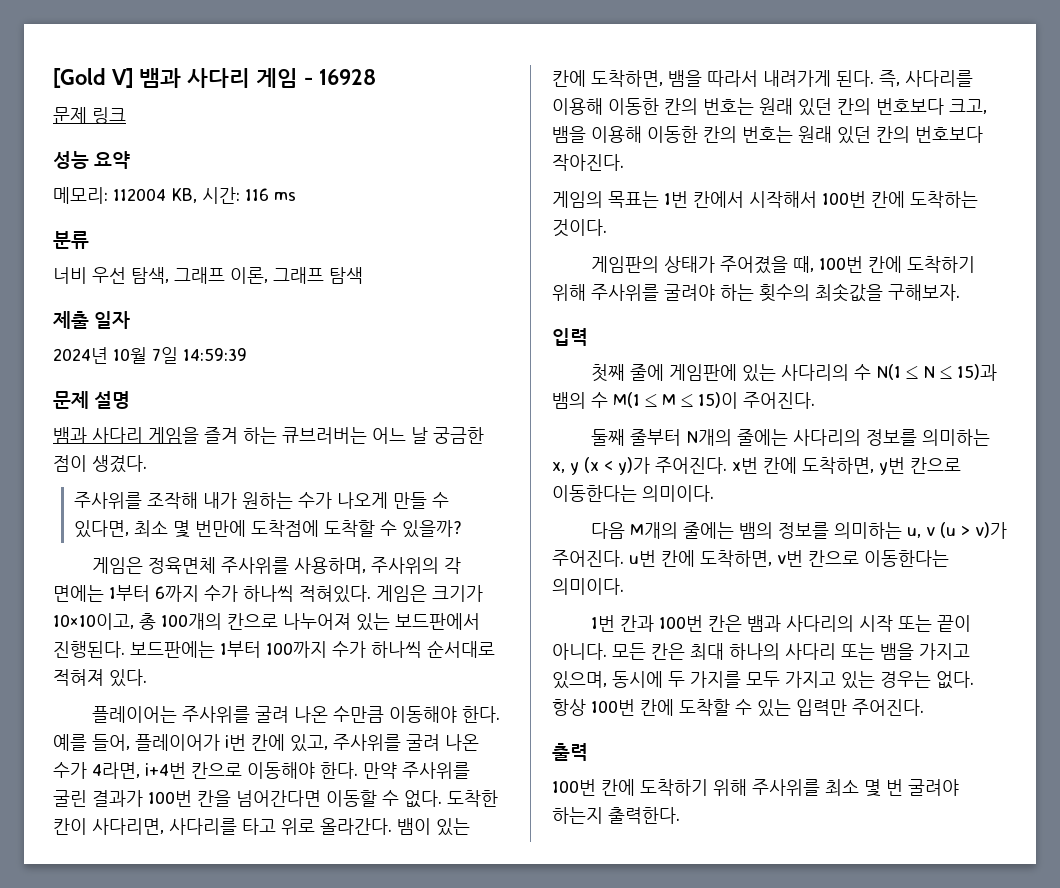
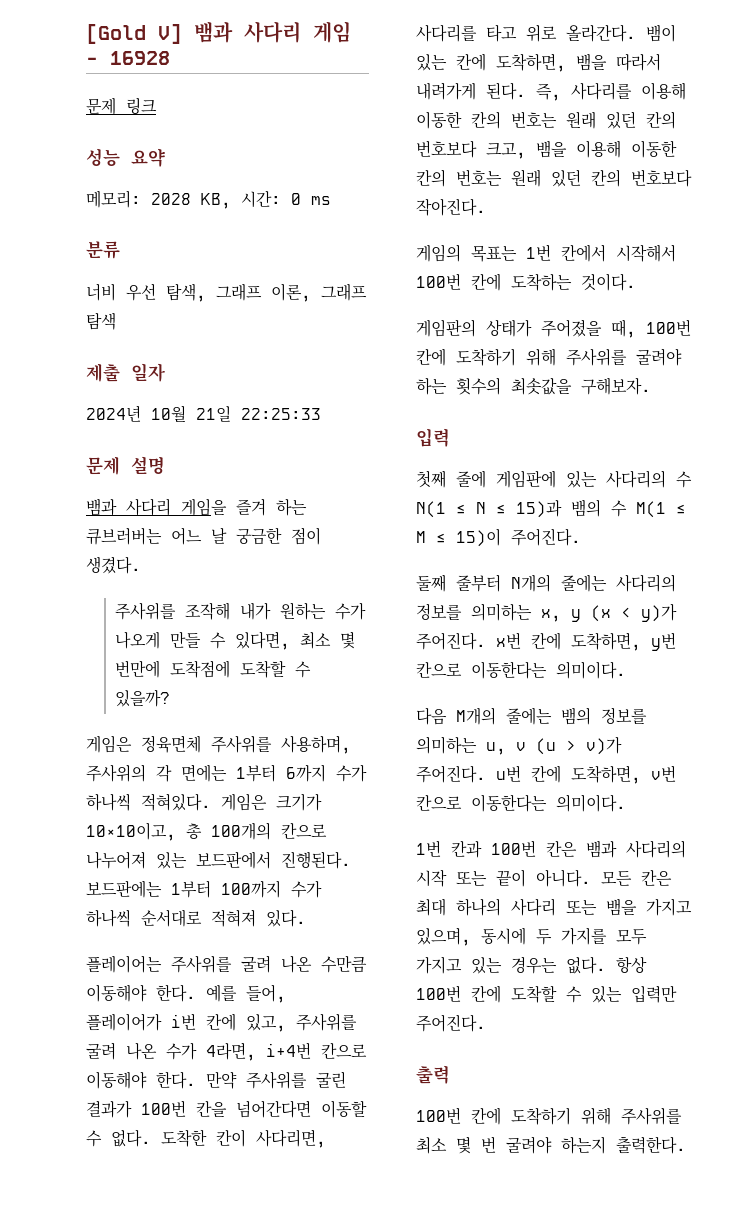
- 메모리: 112004 KB, 시간: 116 ms
+ 메모리: 2028 KB, 시간: 0 ms
- 2024년 10월 7일 14:59:39
+ 2024년 10월 21일 22:25:33

